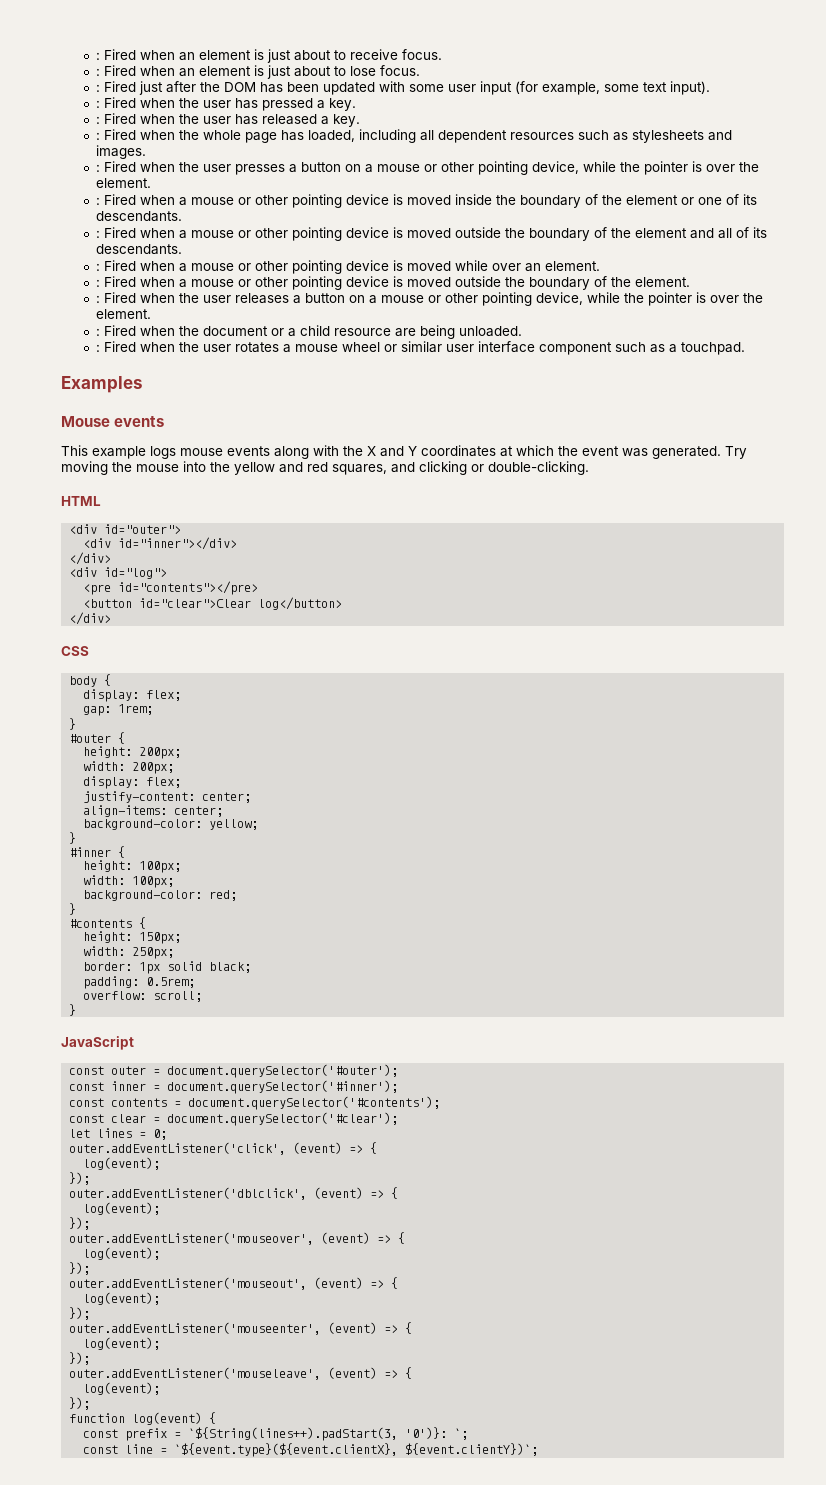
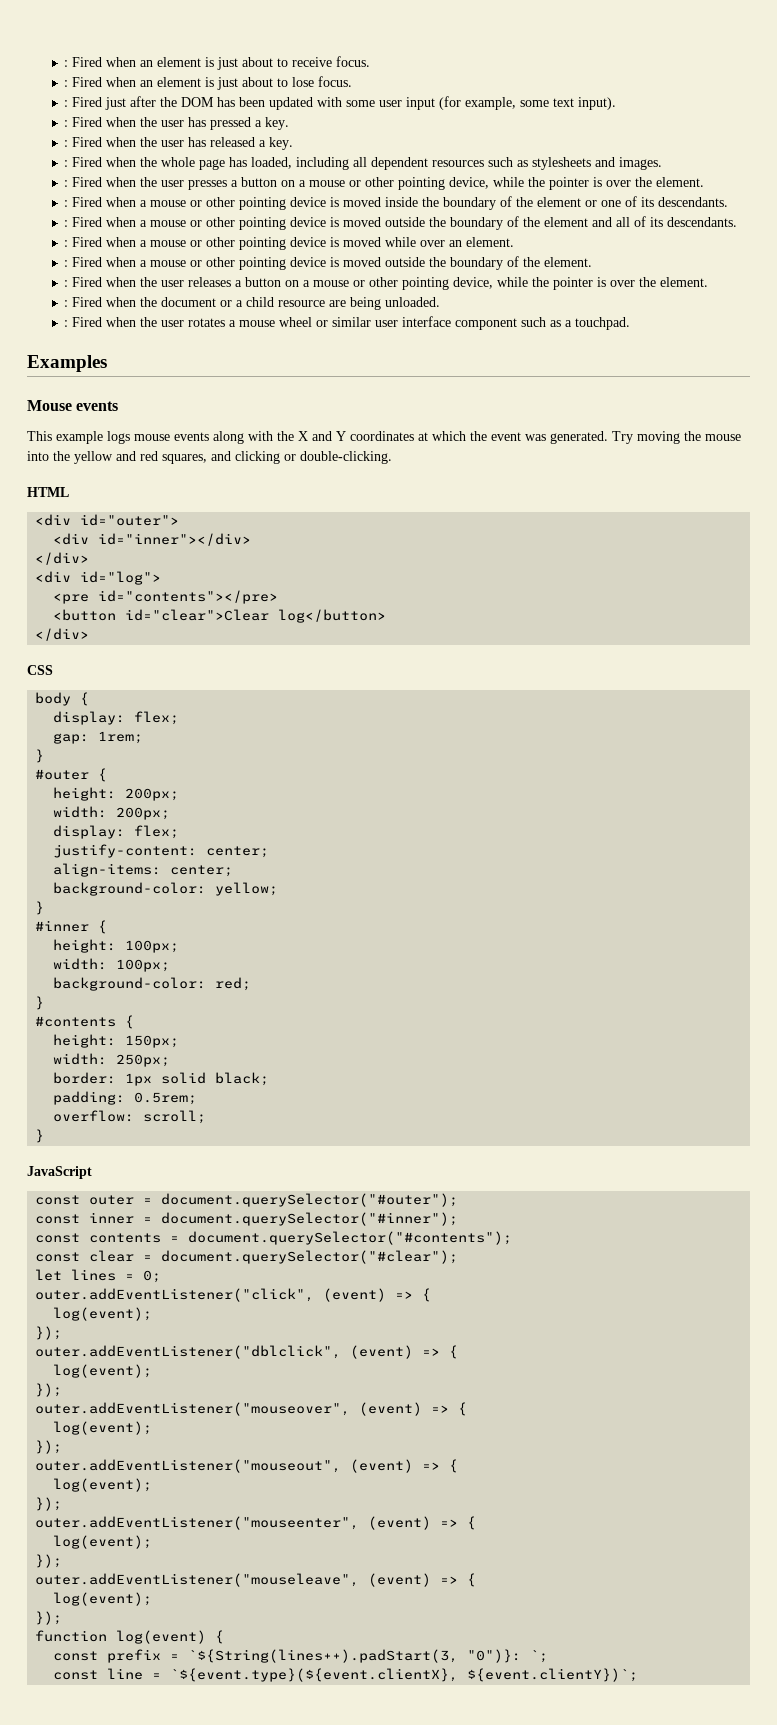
- const outer = document.querySelector('#outer');
+ const outer = document.querySelector("#outer");
- const inner = document.querySelector('#inner');
+ const inner = document.querySelector("#inner");
- const contents = document.querySelector('#contents');
+ const contents = document.querySelector("#contents");
- const clear = document.querySelector('#clear');
+ const clear = document.querySelector("#clear");
- outer.addEventListener('click', (event) => {
+ outer.addEventListener("click", (event) => {
  log(event);
  });
- outer.addEventListener('dblclick', (event) => {
+ outer.addEventListener("dblclick", (event) => {
  log(event);
  });
- outer.addEventListener('mouseover', (event) => {
+ outer.addEventListener("mouseover", (event) => {
  log(event);
  });
- outer.addEventListener('mouseout', (event) => {
+ outer.addEventListener("mouseout", (event) => {
  log(event);
  });
- outer.addEventListener('mouseenter', (event) => {
+ outer.addEventListener("mouseenter", (event) => {
  log(event);
  });
- outer.addEventListener('mouseleave', (event) => {
+ outer.addEventListener("mouseleave", (event) => {
- const prefix = `${String(lines++).padStart(3, '0')}: `;
+ const prefix = `${String(lines++).padStart(3, "0")}: `;

